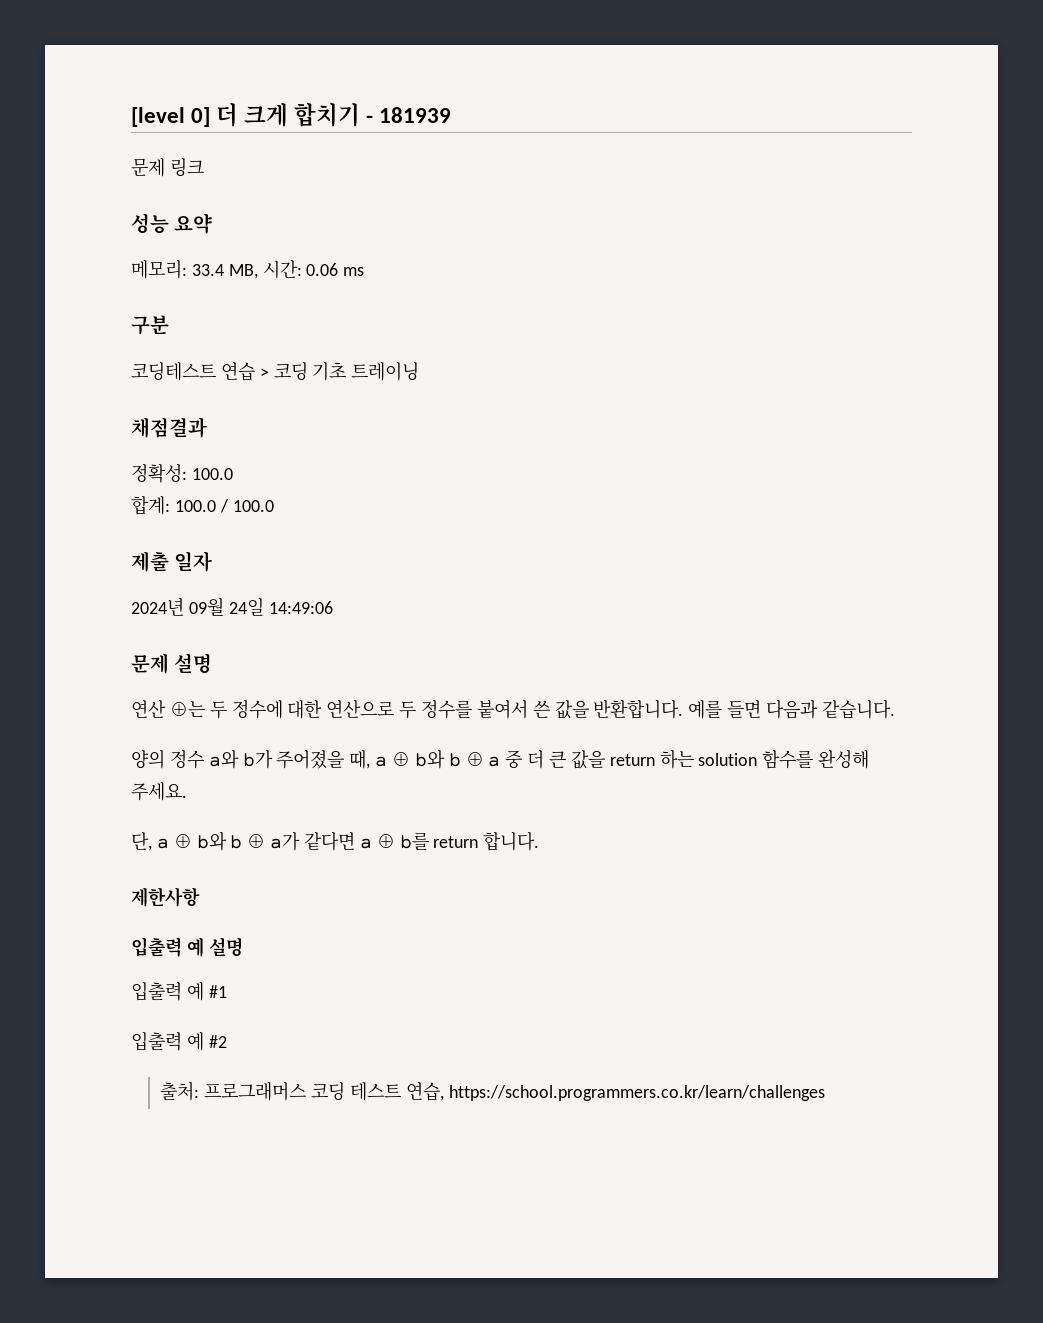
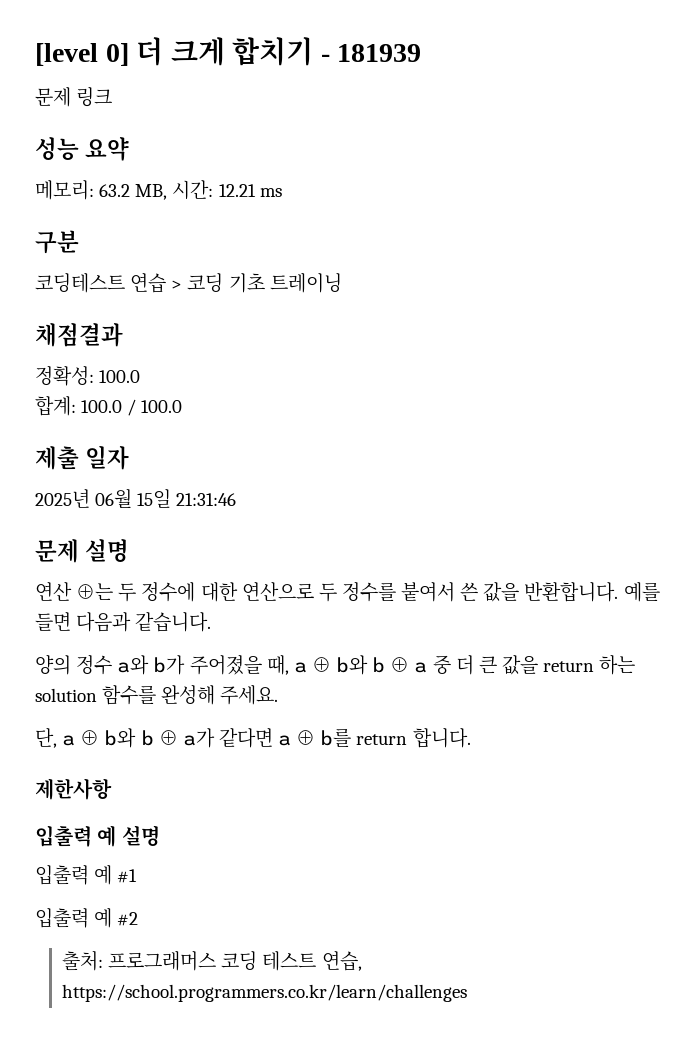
- 메모리: 33.4 MB, 시간: 0.06 ms
+ 메모리: 63.2 MB, 시간: 12.21 ms
- 2024년 09월 24일 14:49:06
+ 2025년 06월 15일 21:31:46

